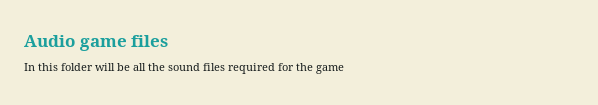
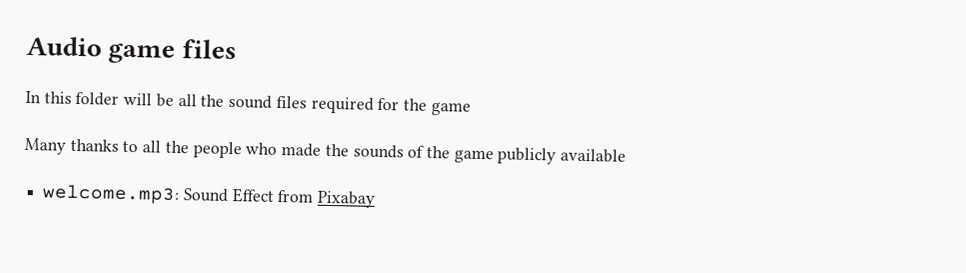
+ Many thanks to all the people who made the sounds of the game publicly available
+ welcome.mp3: Sound Effect from Pixabay

